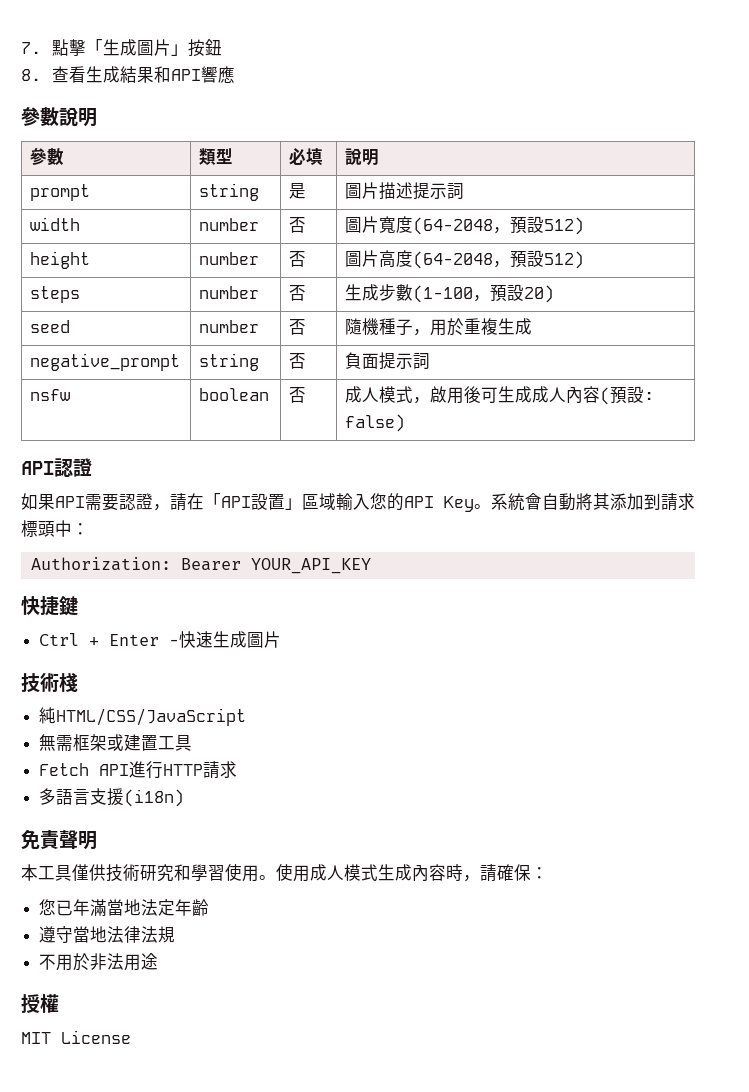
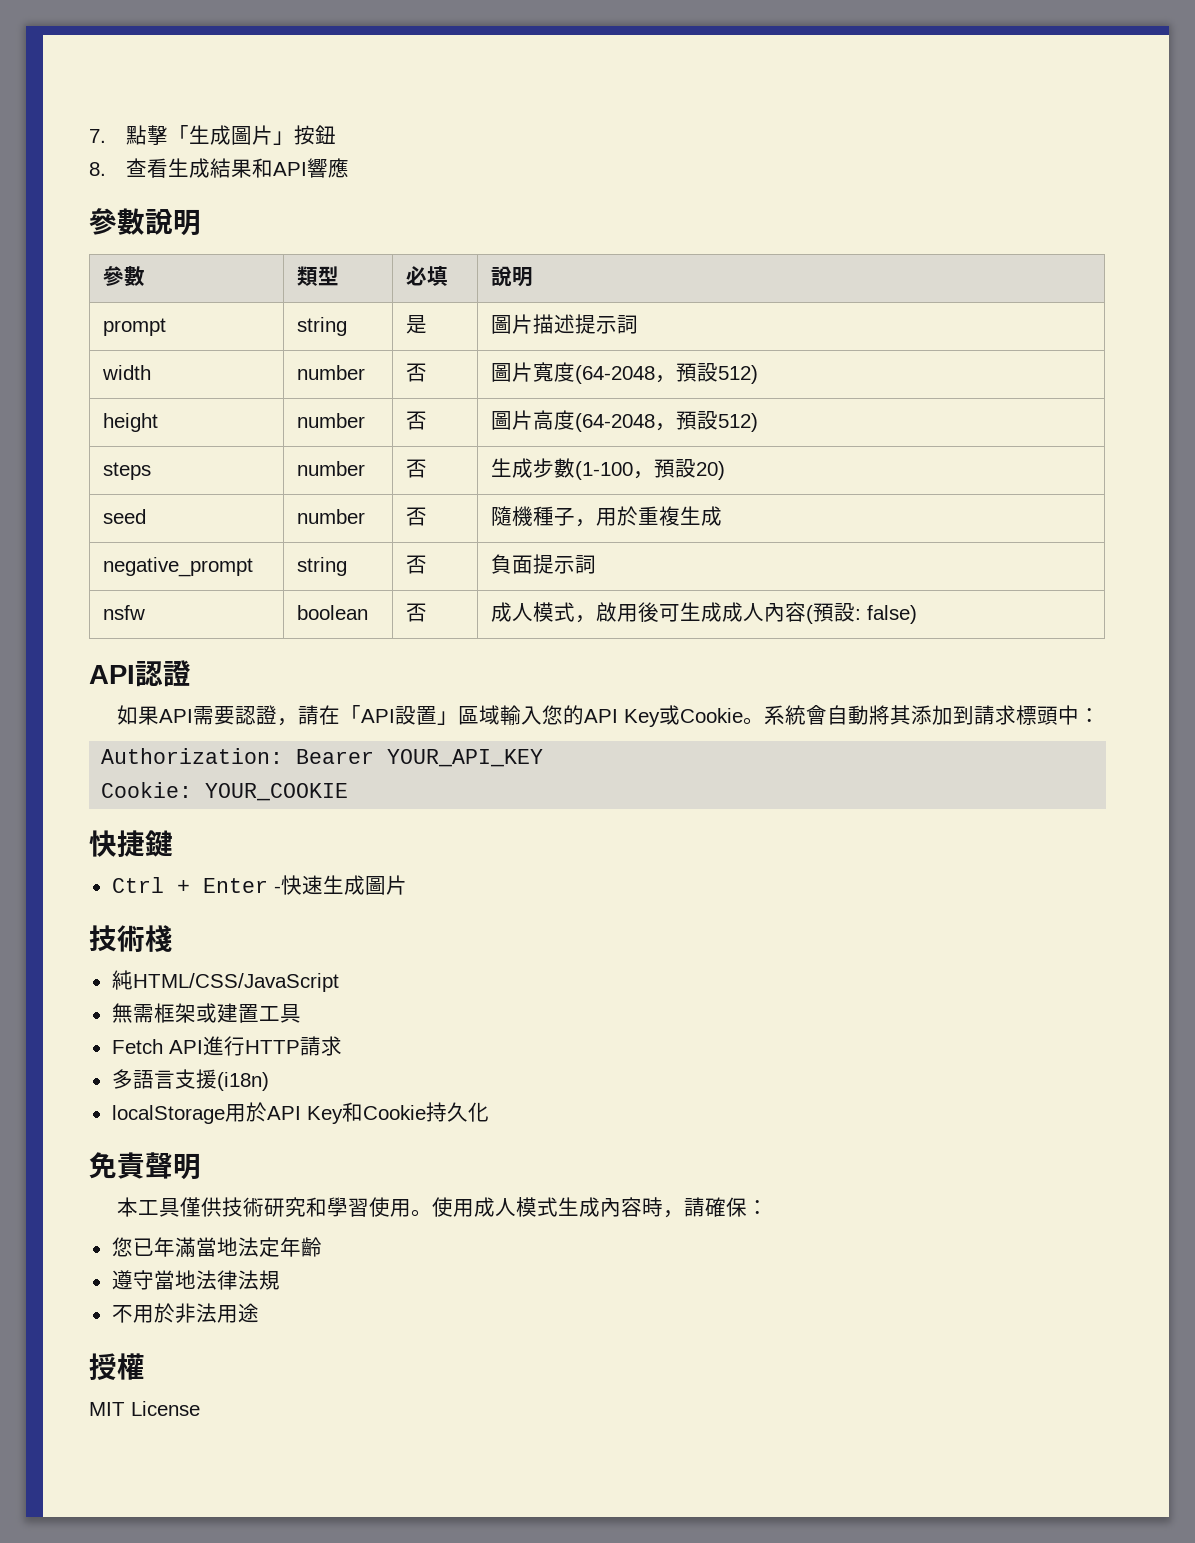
- 如果API需要認證，請在「API設置」區域輸入您的API Key。
+ 如果API需要認證，請在「API設置」區域輸入您的API Key或Cookie。
+ Cookie: YOUR_COOKIE
+ localStorage用於API Key和Cookie持久化

